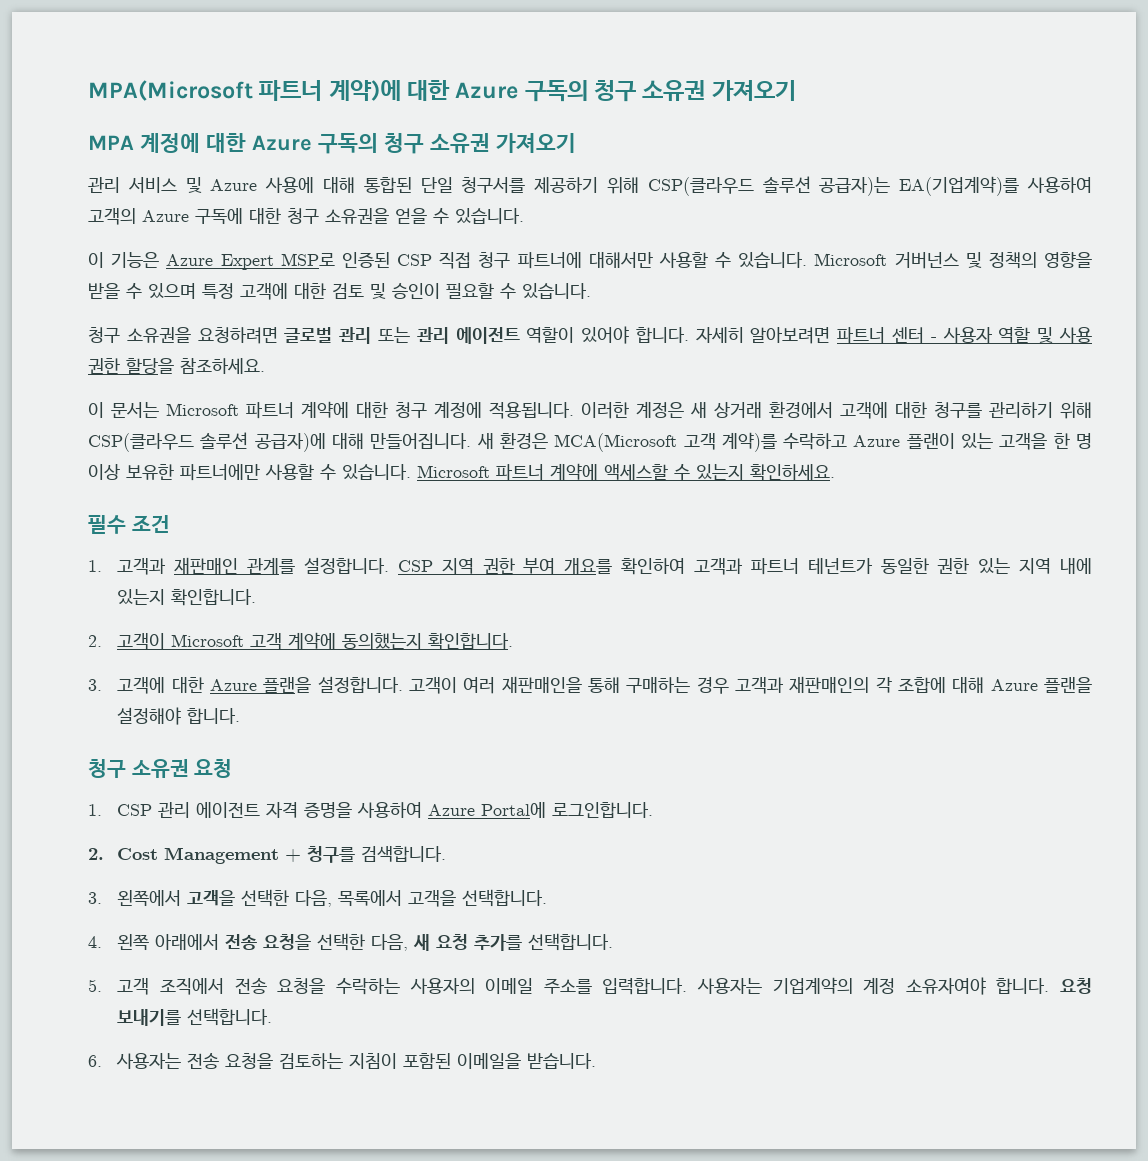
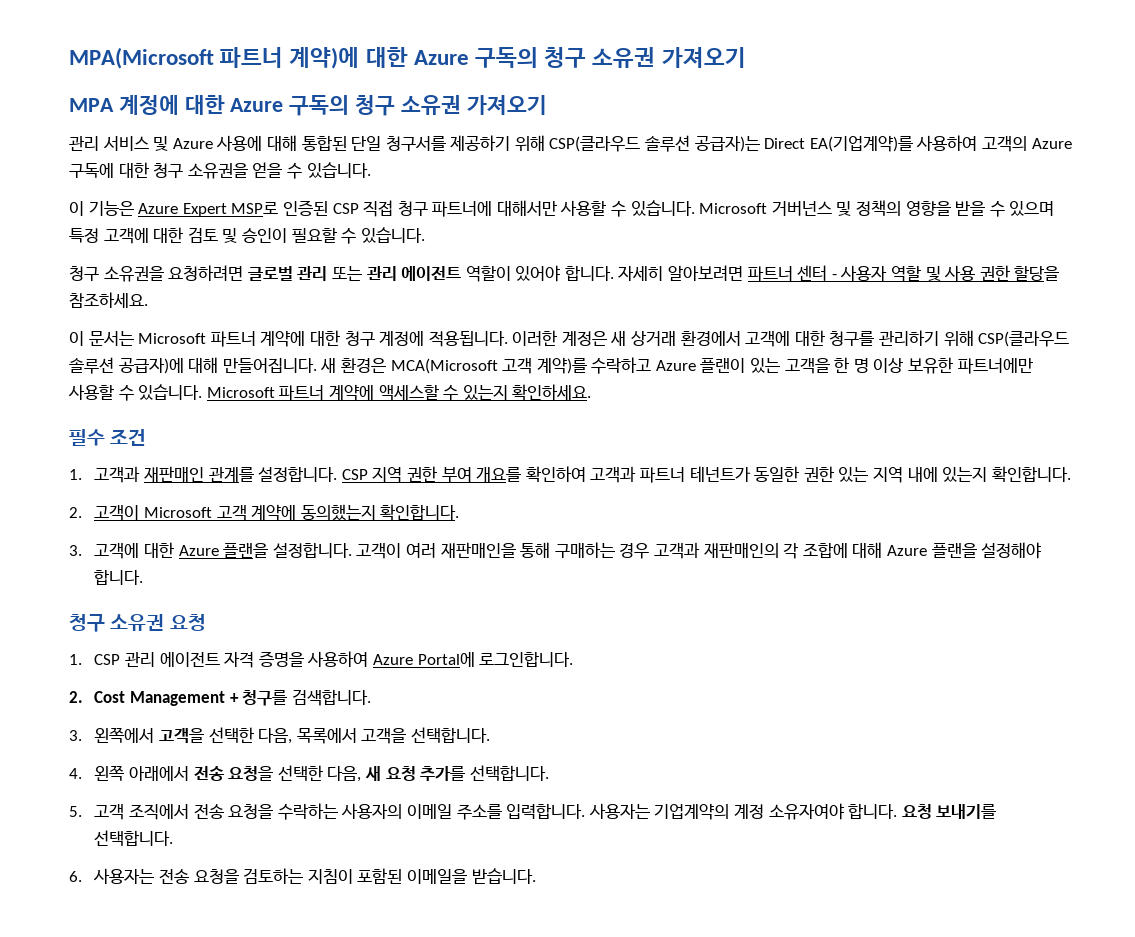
- 관리 서비스 및 Azure 사용에 대해 통합된 단일 청구서를 제공하기 위해 CSP(클라우드 솔루션 공급자)는 EA(기업계약)를 사용하여 고객의 Azure 구독에 대한 청구 소유권을 얻을 수 있습니다.
+ 관리 서비스 및 Azure 사용에 대해 통합된 단일 청구서를 제공하기 위해 CSP(클라우드 솔루션 공급자)는 Direct EA(기업계약)를 사용하여 고객의 Azure 구독에 대한 청구 소유권을 얻을 수 있습니다.

